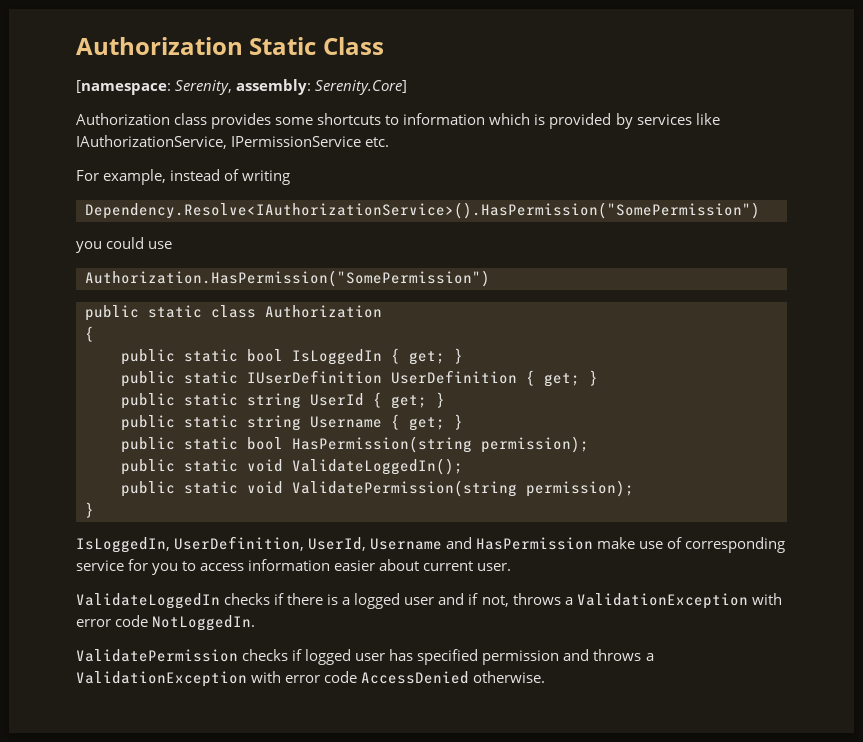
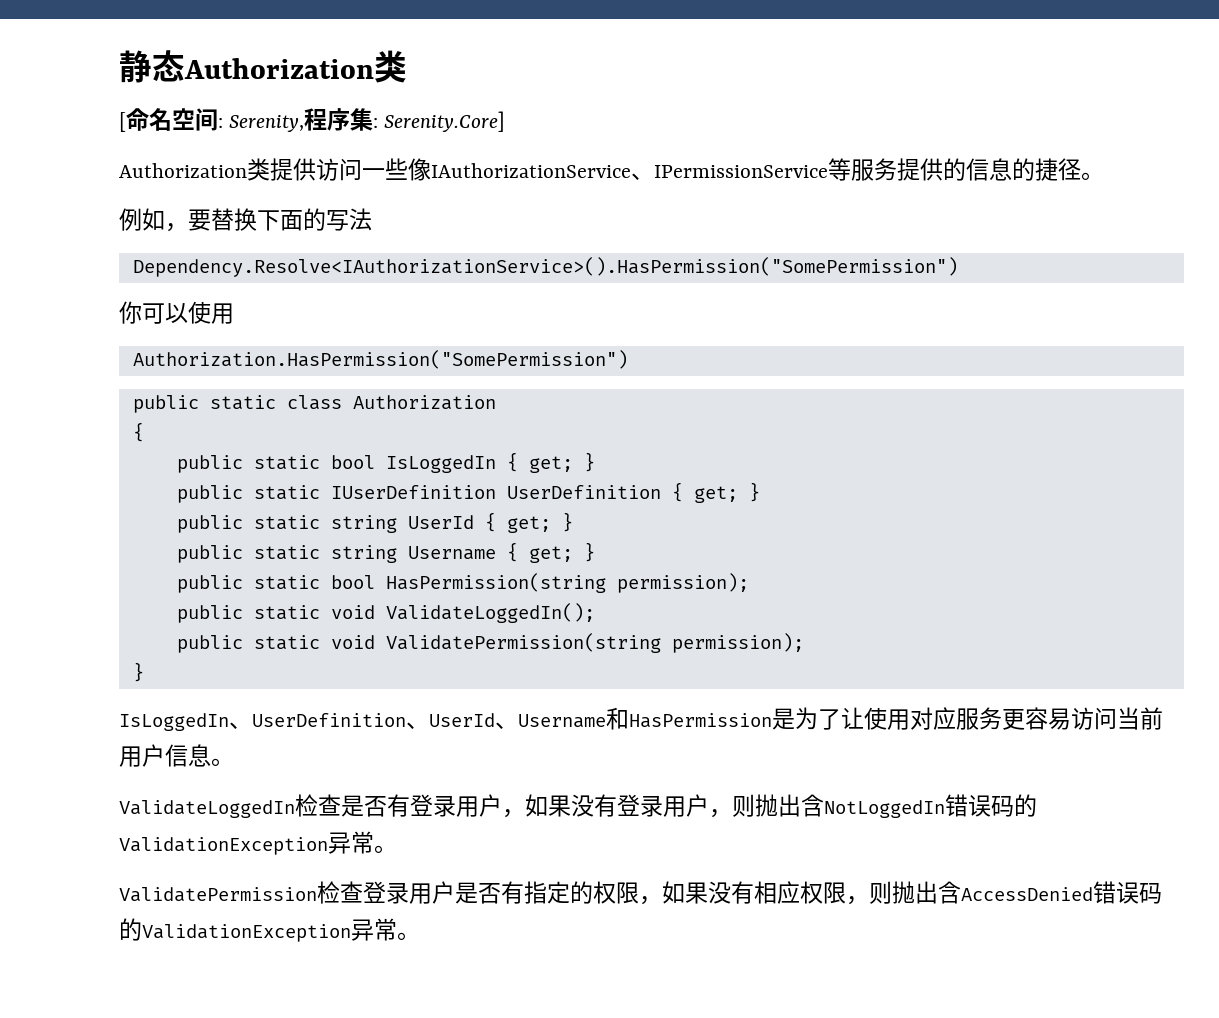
- Authorization Static Class
- [namespace: Serenity, assembly: Serenity.Core]
- Authorization class provides some shortcuts to information which is provided by services like IAuthorizationService, IPermissionService etc.
- For example, instead of writing
+ 静态Authorization类
+ [命名空间: Serenity,程序集: Serenity.Core]
+ Authorization类提供访问一些像IAuthorizationService、IPermissionService等服务提供的信息的捷径。
+ 例如，要替换下面的写法
  Dependency.Resolve<IAuthorizationService>().HasPermission("SomePermission")
- you could use
+ 你可以使用
- IsLoggedIn, UserDefinition, UserId, Username and HasPermission make use of corresponding service for you to access information easier about current user.
- ValidateLoggedIn checks if there is a logged user and if not, throws a ValidationException with error code NotLoggedIn.
- ValidatePermission checks if logged user has specified permission and throws a ValidationException with error code AccessDenied otherwise.
+ IsLoggedIn、UserDefinition、UserId、Username和HasPermission是为了让使用对应服务更容易访问当前用户信息。
+ ValidateLoggedIn检查是否有登录用户，如果没有登录用户，则抛出含NotLoggedIn错误码的ValidationException异常。
+ ValidatePermission检查登录用户是否有指定的权限，如果没有相应权限，则抛出含AccessDenied错误码的ValidationException异常。

